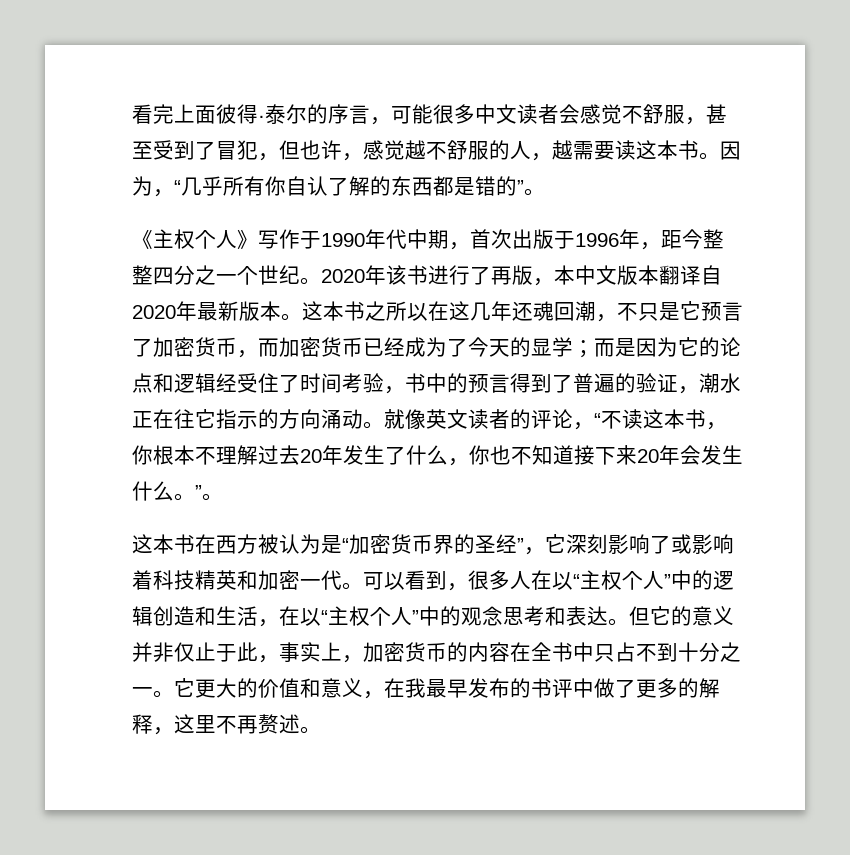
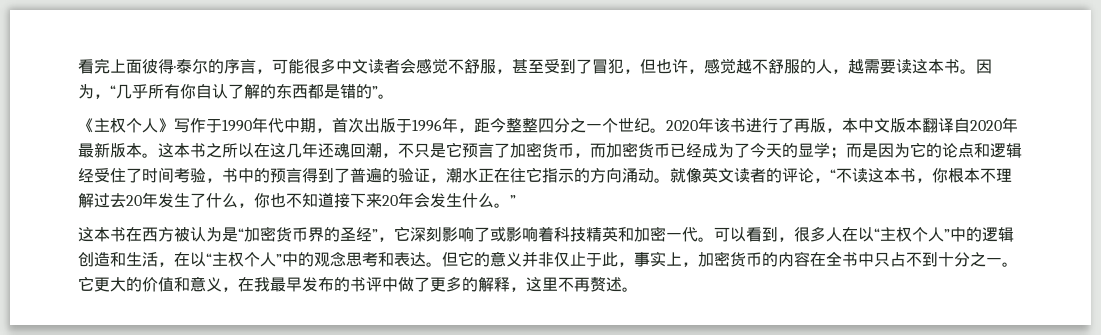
- 就像英文读者的评论，“不读这本书，你根本不理解过去20年发生了什么，你也不知道接下来20年会发生什么。”。
+ 就像英文读者的评论，“不读这本书，你根本不理解过去20年发生了什么，你也不知道接下来20年会发生什么。”

